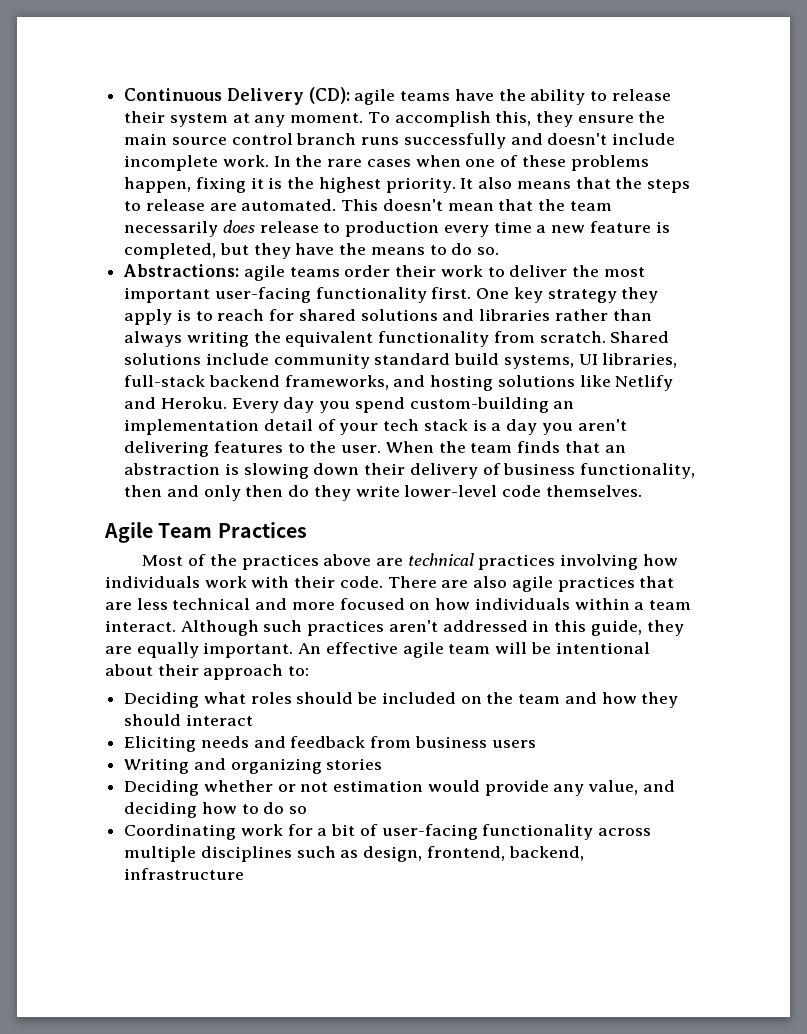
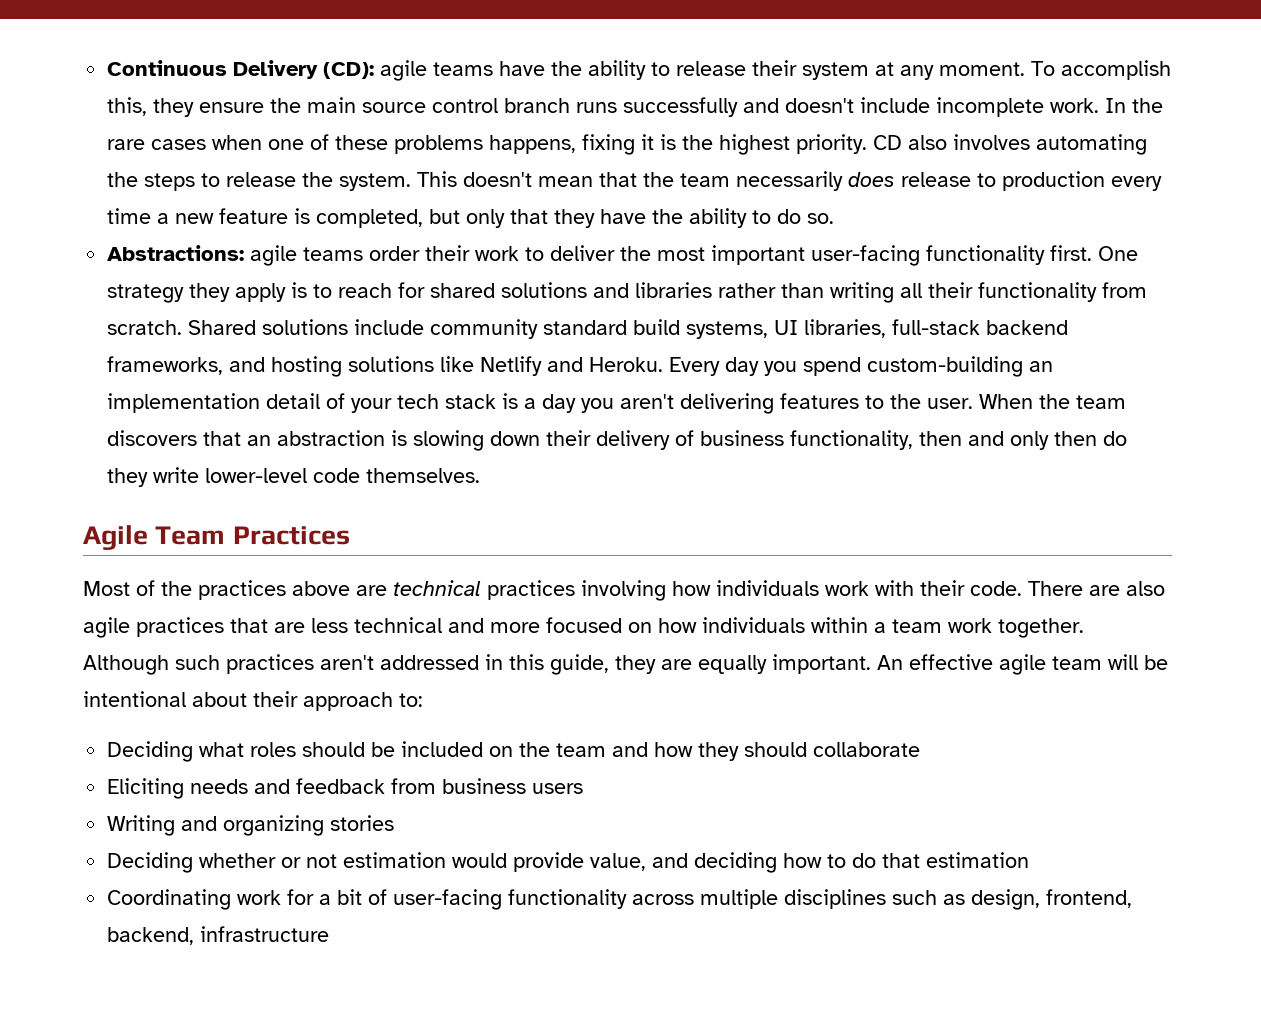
- In the rare cases when one of these problems happen, fixing it is the highest priority.
+ In the rare cases when one of these problems happens, fixing it is the highest priority.
- It also means that the steps to release are automated.
+ CD also involves automating the steps to release the system.
- This doesn't mean that the team necessarily does release to production every time a new feature is completed, but they have the means to do so.
+ This doesn't mean that the team necessarily does release to production every time a new feature is completed, but only that they have the ability to do so.
- One key strategy they apply is to reach for shared solutions and libraries rather than always writing the equivalent functionality from scratch.
+ One strategy they apply is to reach for shared solutions and libraries rather than writing all their functionality from scratch.
- When the team finds that an abstraction is slowing down their delivery of business functionality, then and only then do they write lower-level code themselves.
+ When the team discovers that an abstraction is slowing down their delivery of business functionality, then and only then do they write lower-level code themselves.
- There are also agile practices that are less technical and more focused on how individuals within a team interact.
+ There are also agile practices that are less technical and more focused on how individuals within a team work together.
- Deciding what roles should be included on the team and how they should interact
+ Deciding what roles should be included on the team and how they should collaborate
- Deciding whether or not estimation would provide any value, and deciding how to do so
+ Deciding whether or not estimation would provide value, and deciding how to do that estimation

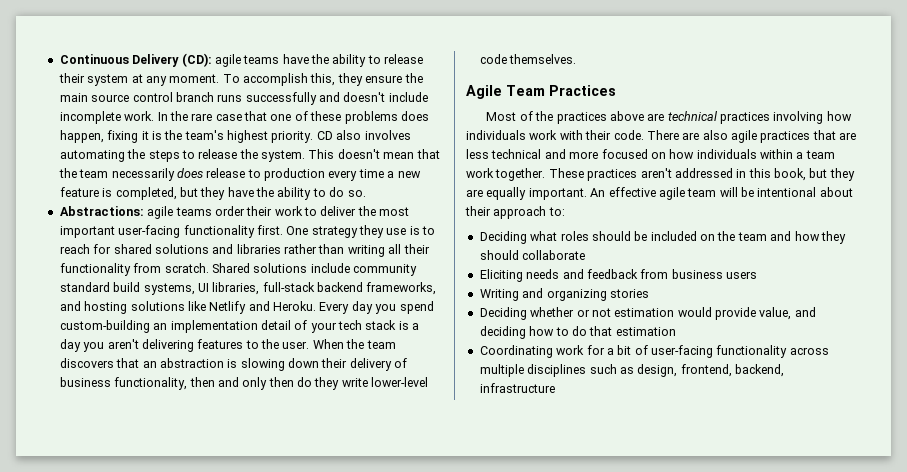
- In the rare cases when one of these problems happens, fixing it is the highest priority.
+ In the rare case that one of these problems does happen, fixing it is the team's highest priority.
- This doesn't mean that the team necessarily does release to production every time a new feature is completed, but only that they have the ability to do so.
+ This doesn't mean that the team necessarily does release to production every time a new feature is completed, but they have the ability to do so.
- One strategy they apply is to reach for shared solutions and libraries rather than writing all their functionality from scratch.
+ One strategy they use is to reach for shared solutions and libraries rather than writing all their functionality from scratch.
- Although such practices aren't addressed in this guide, they are equally important.
+ These practices aren't addressed in this book, but they are equally important.

